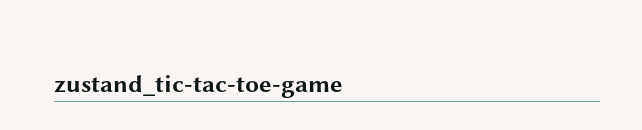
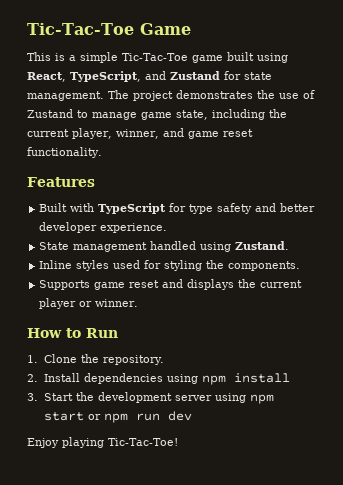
- zustand_tic-tac-toe-game
+ Tic-Tac-Toe Game
+ This is a simple Tic-Tac-Toe game built using React, TypeScript, and Zustand for state management. The project demonstrates the use of Zustand to manage game state, including the current player, winner, and game reset functionality.
+ Features
+ Built with TypeScript for type safety and better developer experience.
+ State management handled using Zustand.
+ Inline styles used for styling the components.
+ Supports game reset and displays the current player or winner.
+ How to Run
+ 1. Clone the repository.
+ 2. Install dependencies using npm install
+ 3. Start the development server using npm start or npm run dev
+ Enjoy playing Tic-Tac-Toe!

